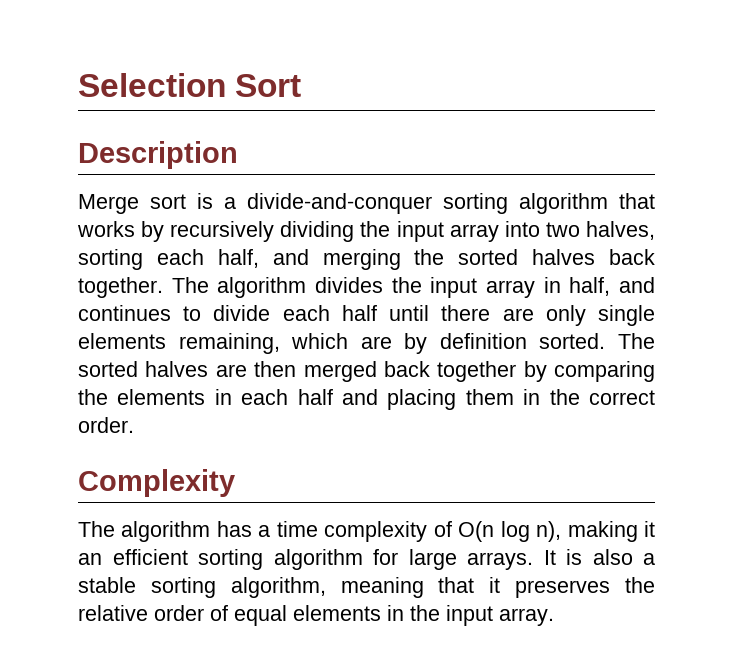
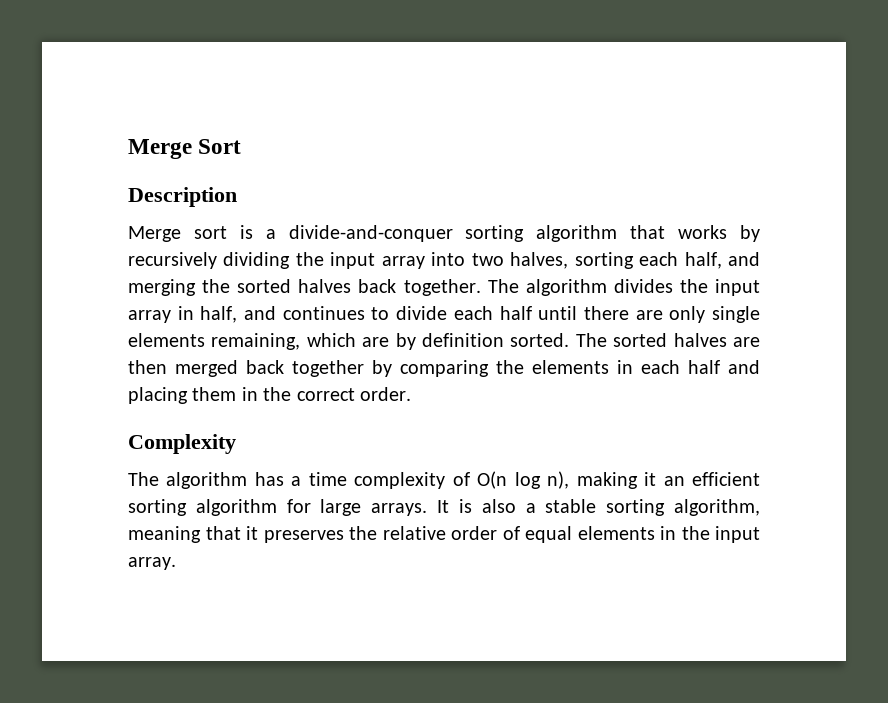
- Selection Sort
+ Merge Sort

